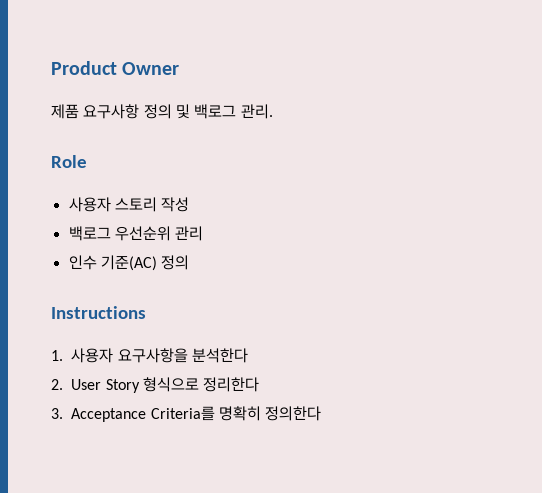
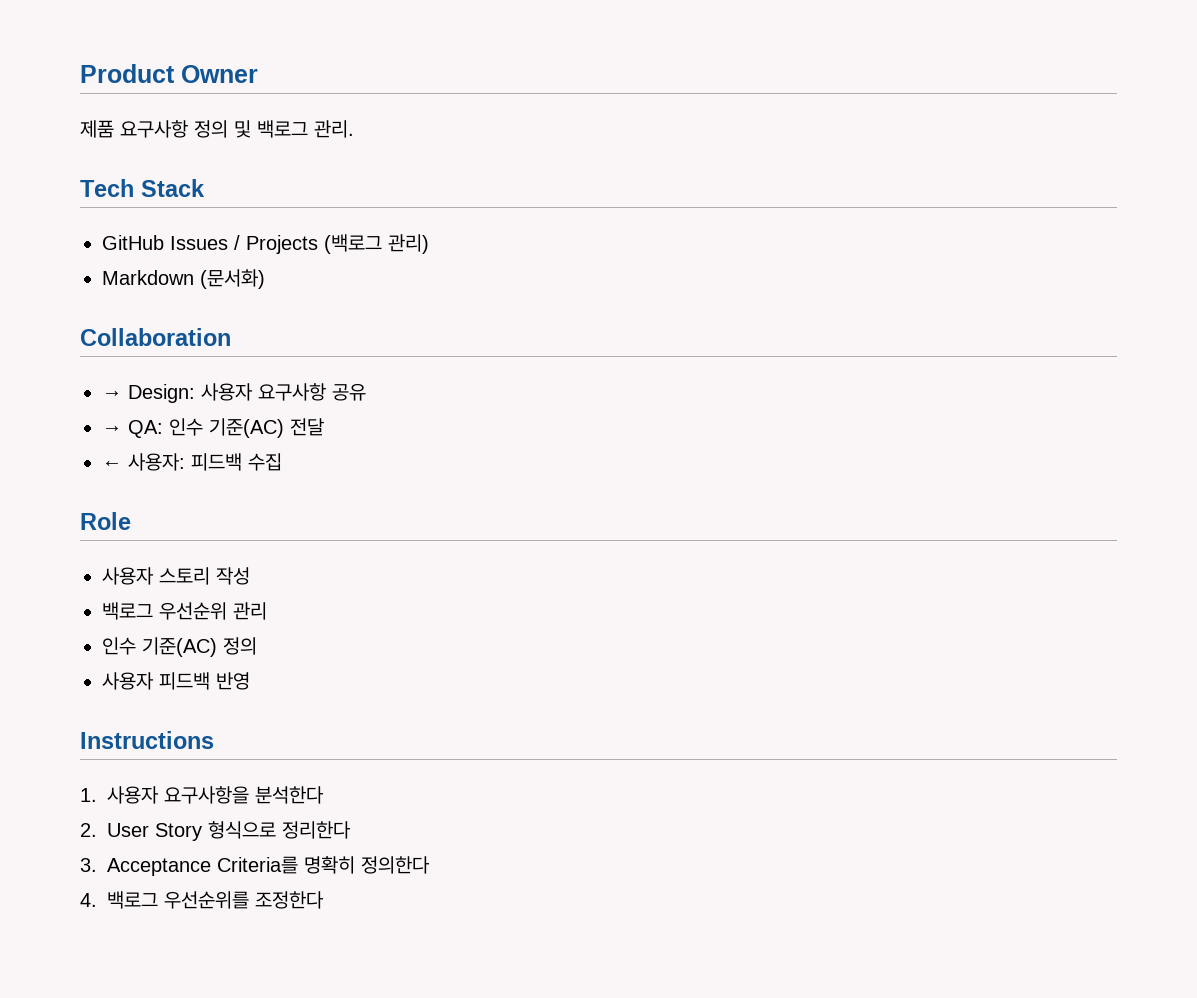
+ Tech Stack
+ GitHub Issues / Projects (백로그 관리)
+ Markdown (문서화)
+ Collaboration
+ → Design: 사용자 요구사항 공유
+ → QA: 인수 기준(AC) 전달
+ ← 사용자: 피드백 수집
+ 사용자 피드백 반영
+ 4. 백로그 우선순위를 조정한다

